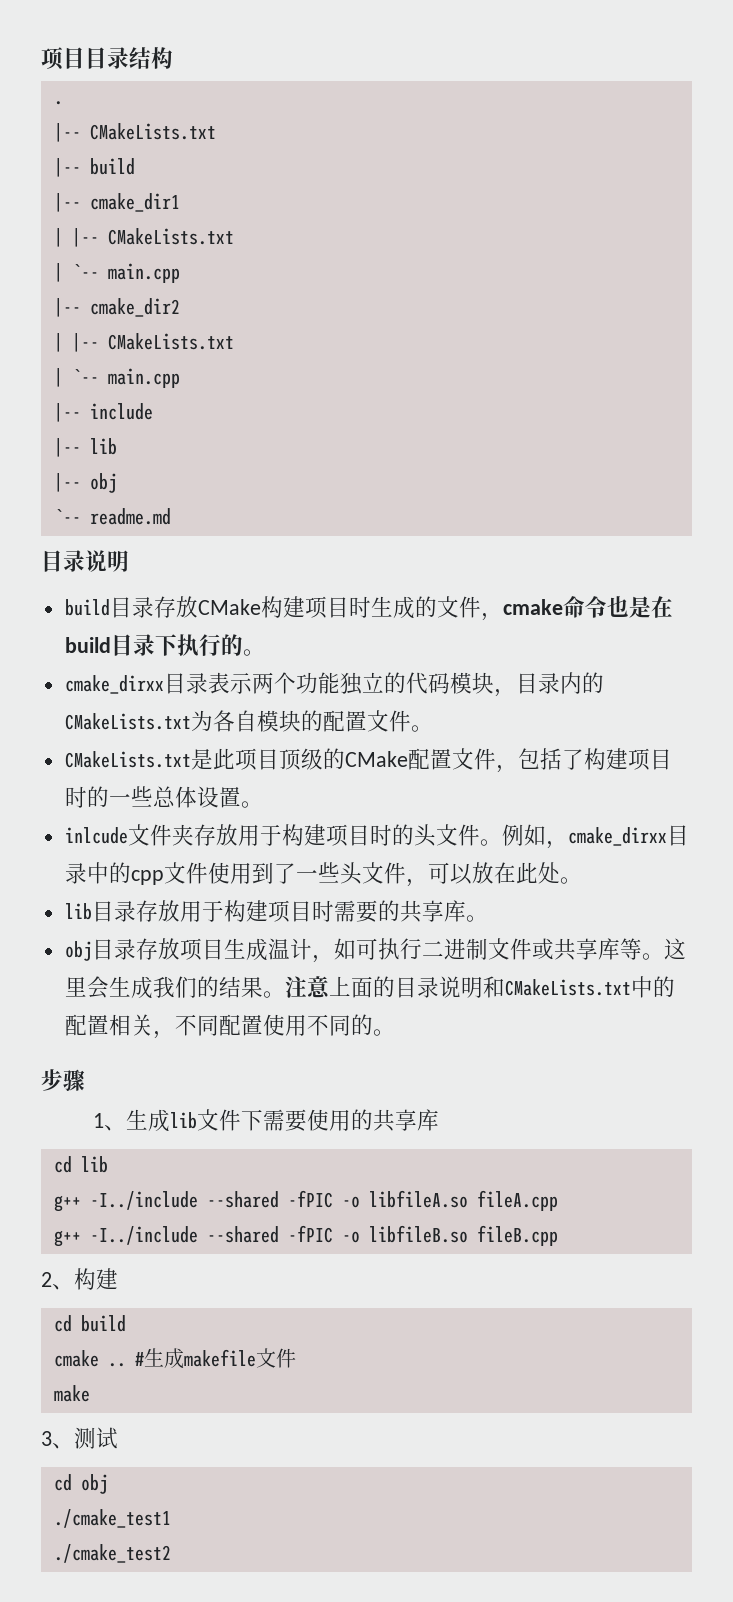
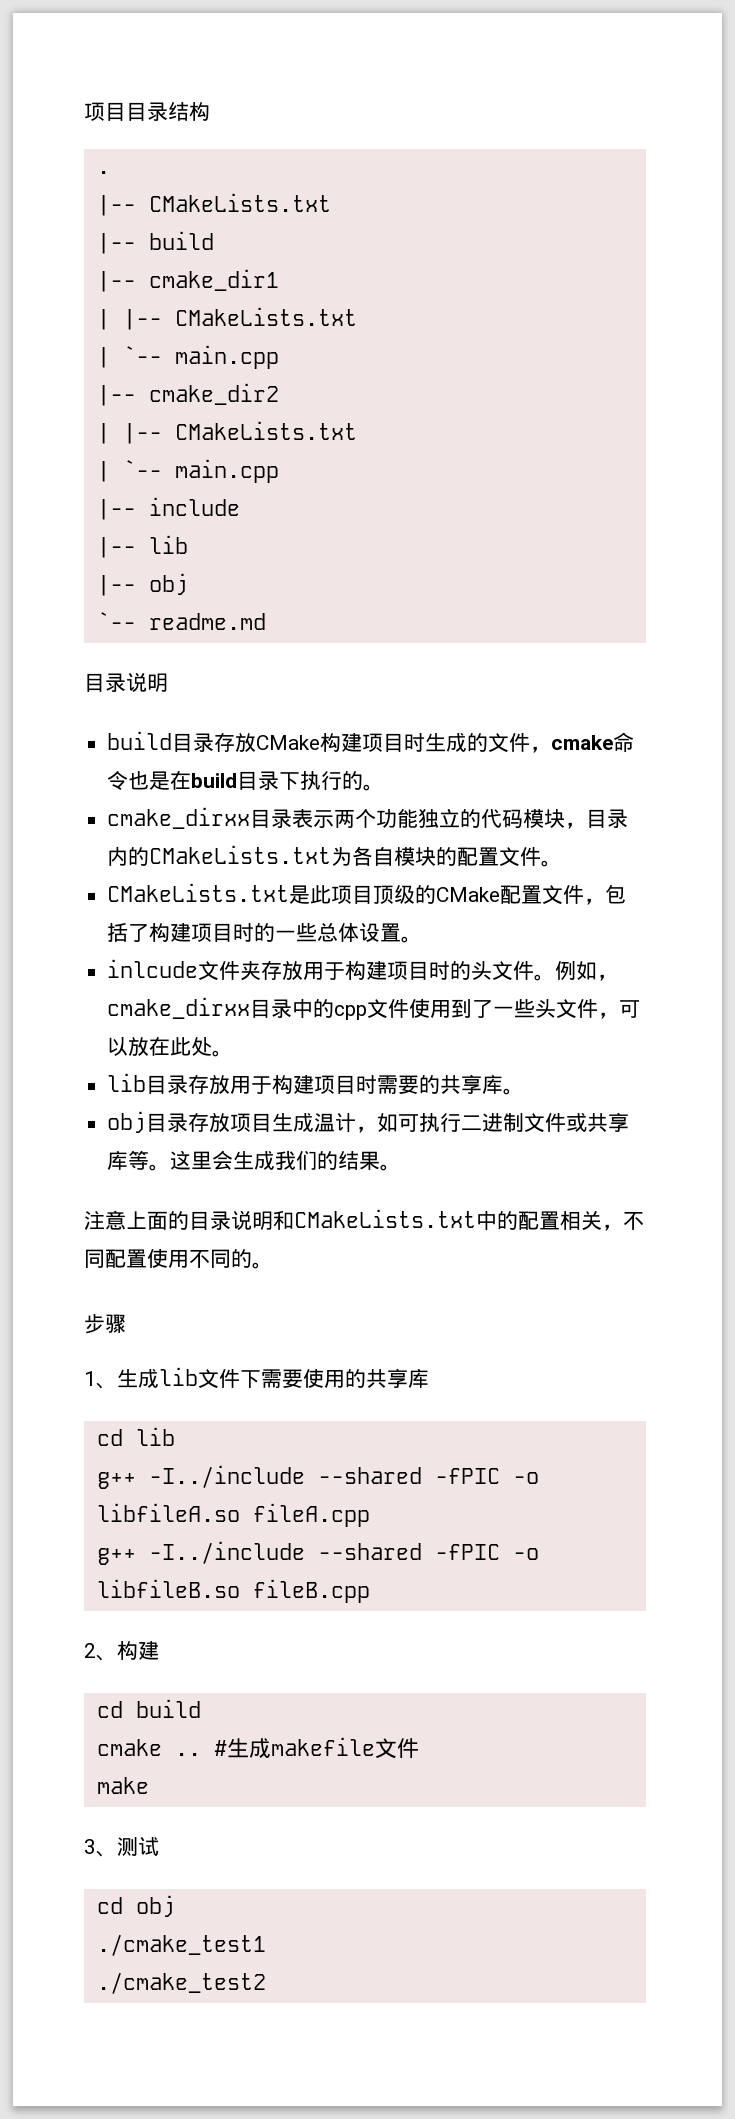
- 这里会生成我们的结果。注意上面的目录说明和CMakeLists.txt中的配置相关，不同配置使用不同的。
+ 这里会生成我们的结果。
+ 注意上面的目录说明和CMakeLists.txt中的配置相关，不同配置使用不同的。

